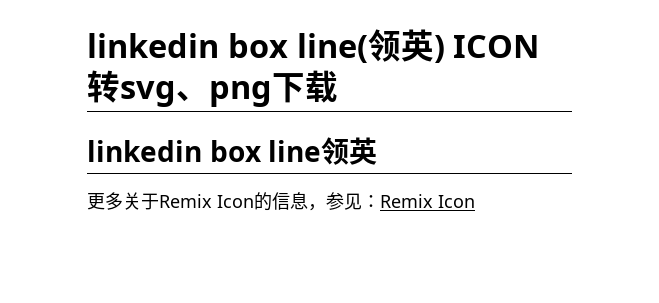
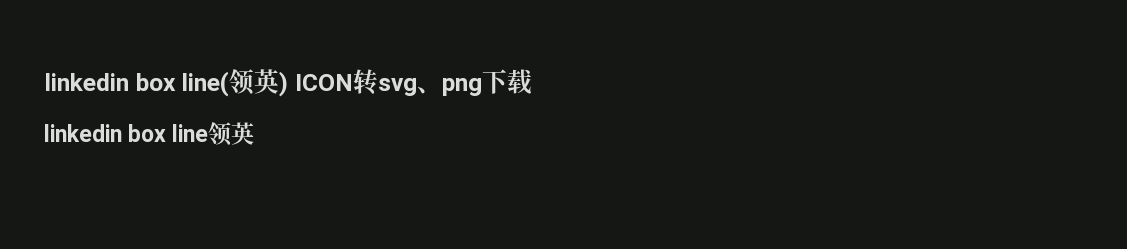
- 更多关于Remix Icon的信息，参见：Remix Icon

